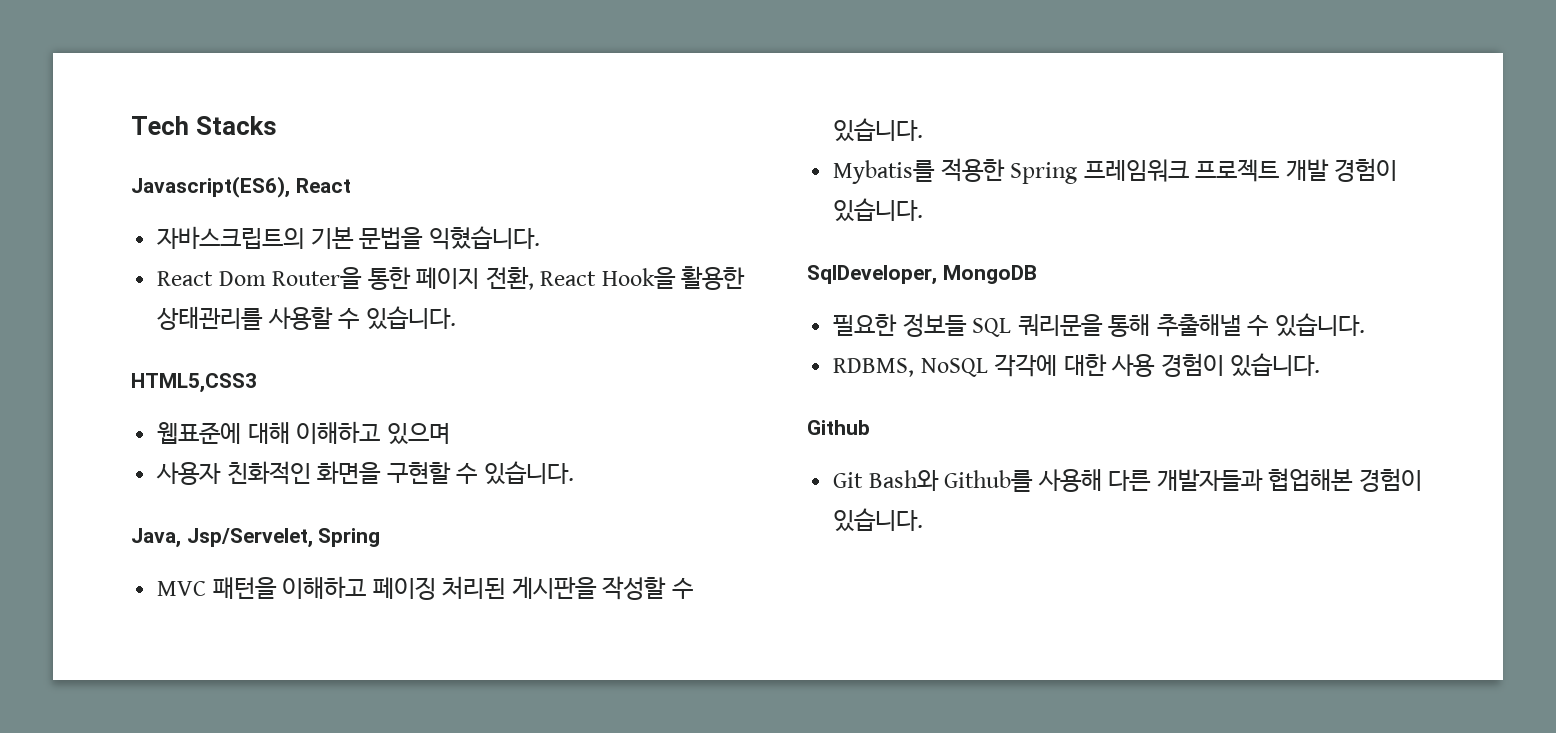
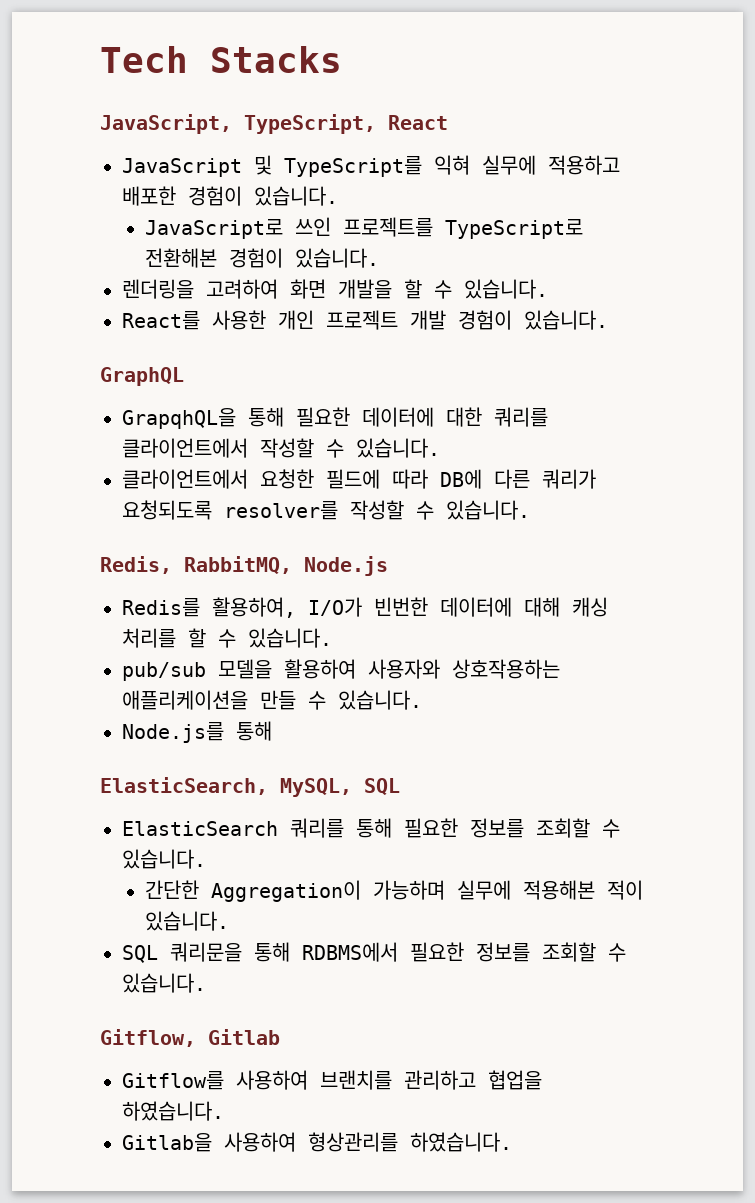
- Javascript(ES6), React
+ JavaScript, TypeScript, React
- 자바스크립트의 기본 문법을 익혔습니다.
- React Dom Router을 통한 페이지 전환, React Hook을 활용한 상태관리를 사용할 수 있습니다.
- HTML5,CSS3
- 웹표준에 대해 이해하고 있으며
- 사용자 친화적인 화면을 구현할 수 있습니다.
- Java, Jsp/Servelet, Spring
- MVC 패턴을 이해하고 페이징 처리된 게시판을 작성할 수 있습니다.
- Mybatis를 적용한 Spring 프레임워크 프로젝트 개발 경험이 있습니다.
- SqlDeveloper, MongoDB
- 필요한 정보들 SQL 쿼리문을 통해 추출해낼 수 있습니다.
- RDBMS, NoSQL 각각에 대한 사용 경험이 있습니다.
- Github
- Git Bash와 Github를 사용해 다른 개발자들과 협업해본 경험이 있습니다.
+ JavaScript 및 TypeScript를 익혀 실무에 적용하고 배포한 경험이 있습니다.
+ JavaScript로 쓰인 프로젝트를 TypeScript로 전환해본 경험이 있습니다.
+ 렌더링을 고려하여 화면 개발을 할 수 있습니다.
+ React를 사용한 개인 프로젝트 개발 경험이 있습니다.
+ GraphQL
+ GrapqhQL을 통해 필요한 데이터에 대한 쿼리를 클라이언트에서 작성할 수 있습니다.
+ 클라이언트에서 요청한 필드에 따라 DB에 다른 쿼리가 요청되도록 resolver를 작성할 수 있습니다.
+ Redis, RabbitMQ, Node.js
+ Redis를 활용하여, I/O가 빈번한 데이터에 대해 캐싱 처리를 할 수 있습니다.
+ pub/sub 모델을 활용하여 사용자와 상호작용하는 애플리케이션을 만들 수 있습니다.
+ Node.js를 통해
+ ElasticSearch, MySQL, SQL
+ ElasticSearch 쿼리를 통해 필요한 정보를 조회할 수 있습니다.
+ 간단한 Aggregation이 가능하며 실무에 적용해본 적이 있습니다.
+ SQL 쿼리문을 통해 RDBMS에서 필요한 정보를 조회할 수 있습니다.
+ Gitflow, Gitlab
+ Gitflow를 사용하여 브랜치를 관리하고 협업을 하였습니다.
+ Gitlab을 사용하여 형상관리를 하였습니다.

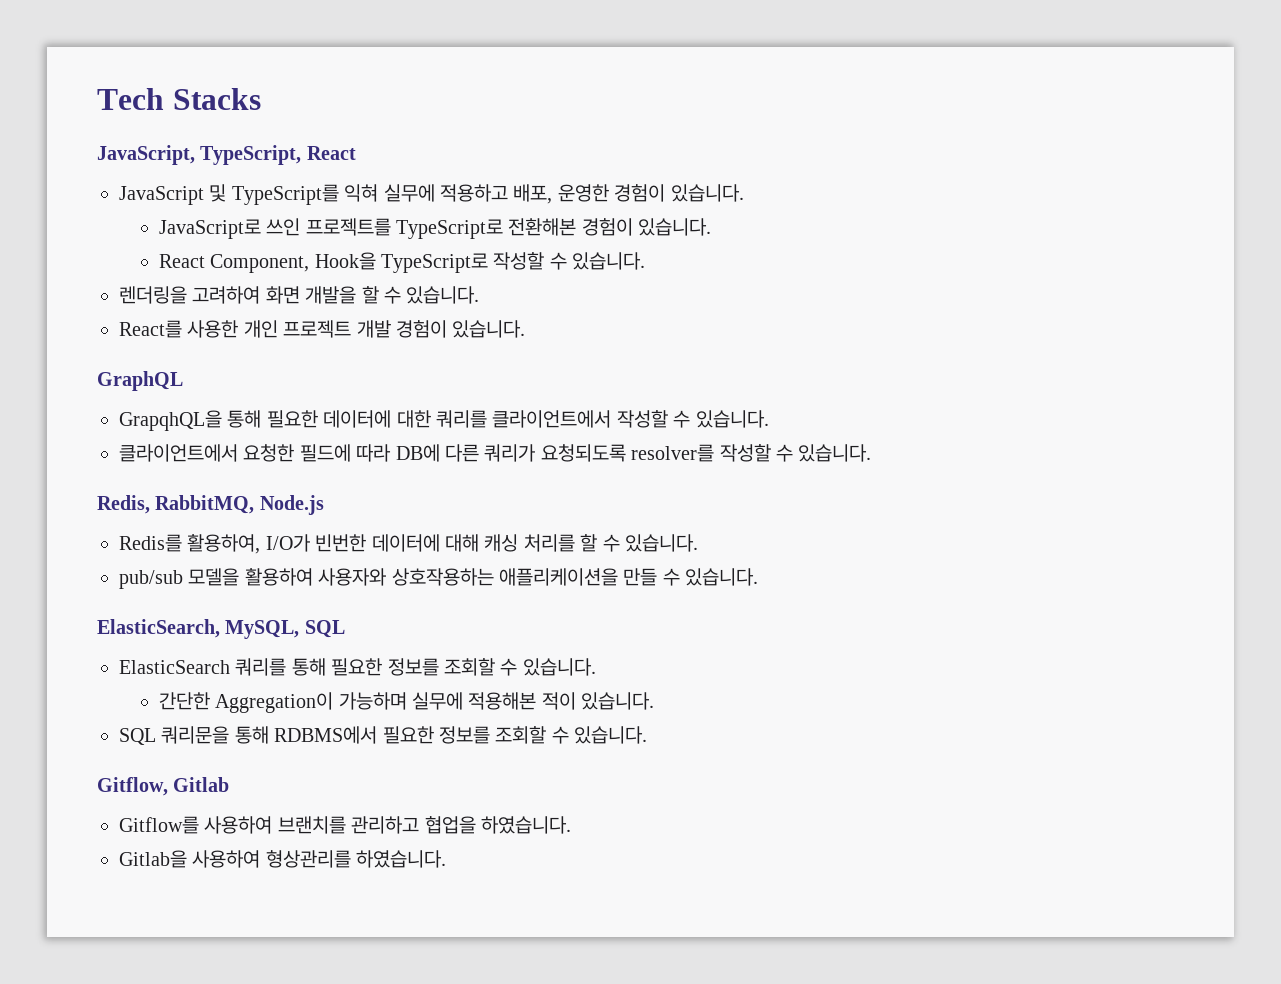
- JavaScript 및 TypeScript를 익혀 실무에 적용하고 배포한 경험이 있습니다.
+ JavaScript 및 TypeScript를 익혀 실무에 적용하고 배포, 운영한 경험이 있습니다.
+ React Component, Hook을 TypeScript로 작성할 수 있습니다.
- Node.js를 통해

